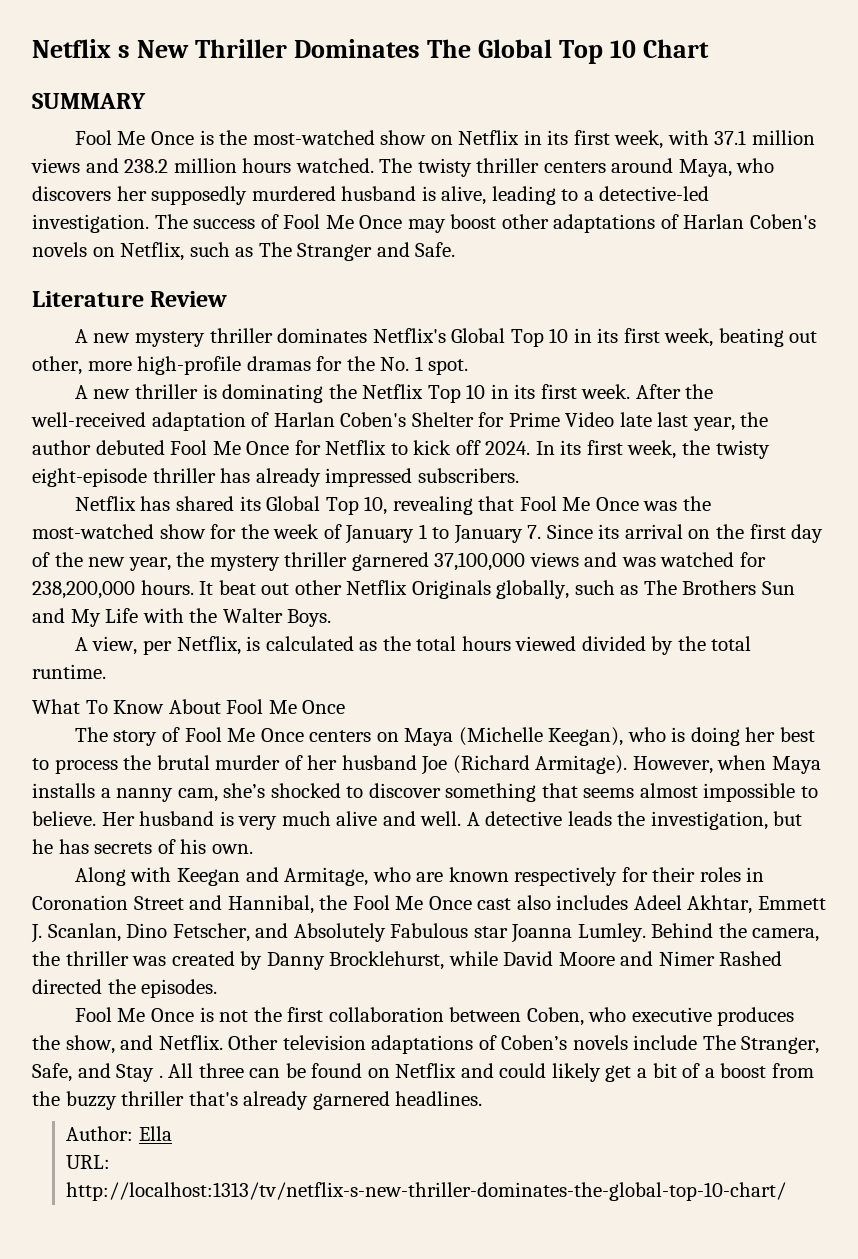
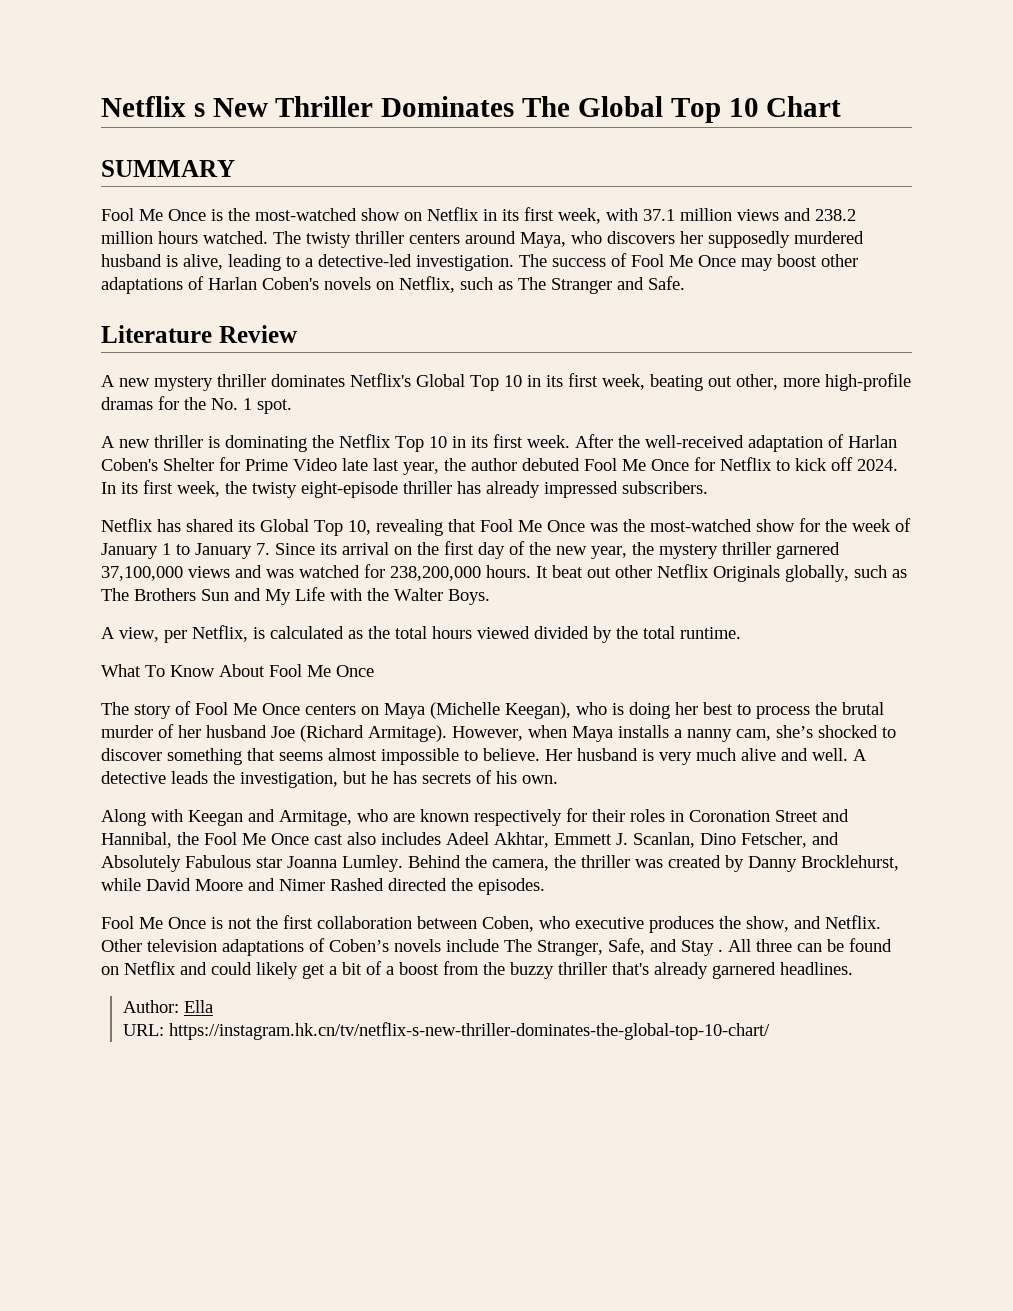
- URL: http://localhost:1313/tv/netflix-s-new-thriller-dominates-the-global-top-10-chart/
+ URL: https://instagram.hk.cn/tv/netflix-s-new-thriller-dominates-the-global-top-10-chart/

